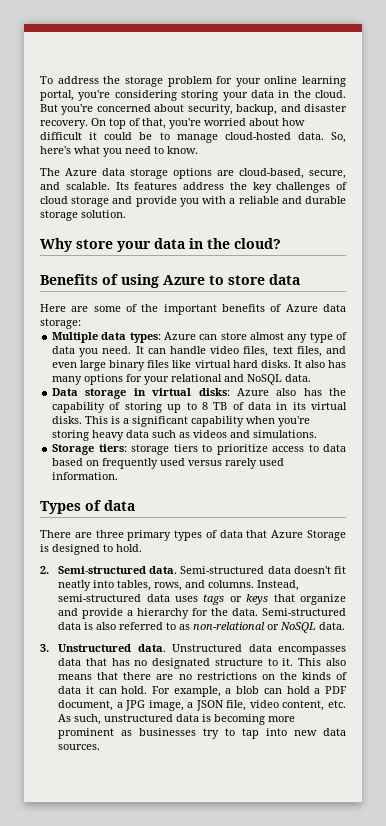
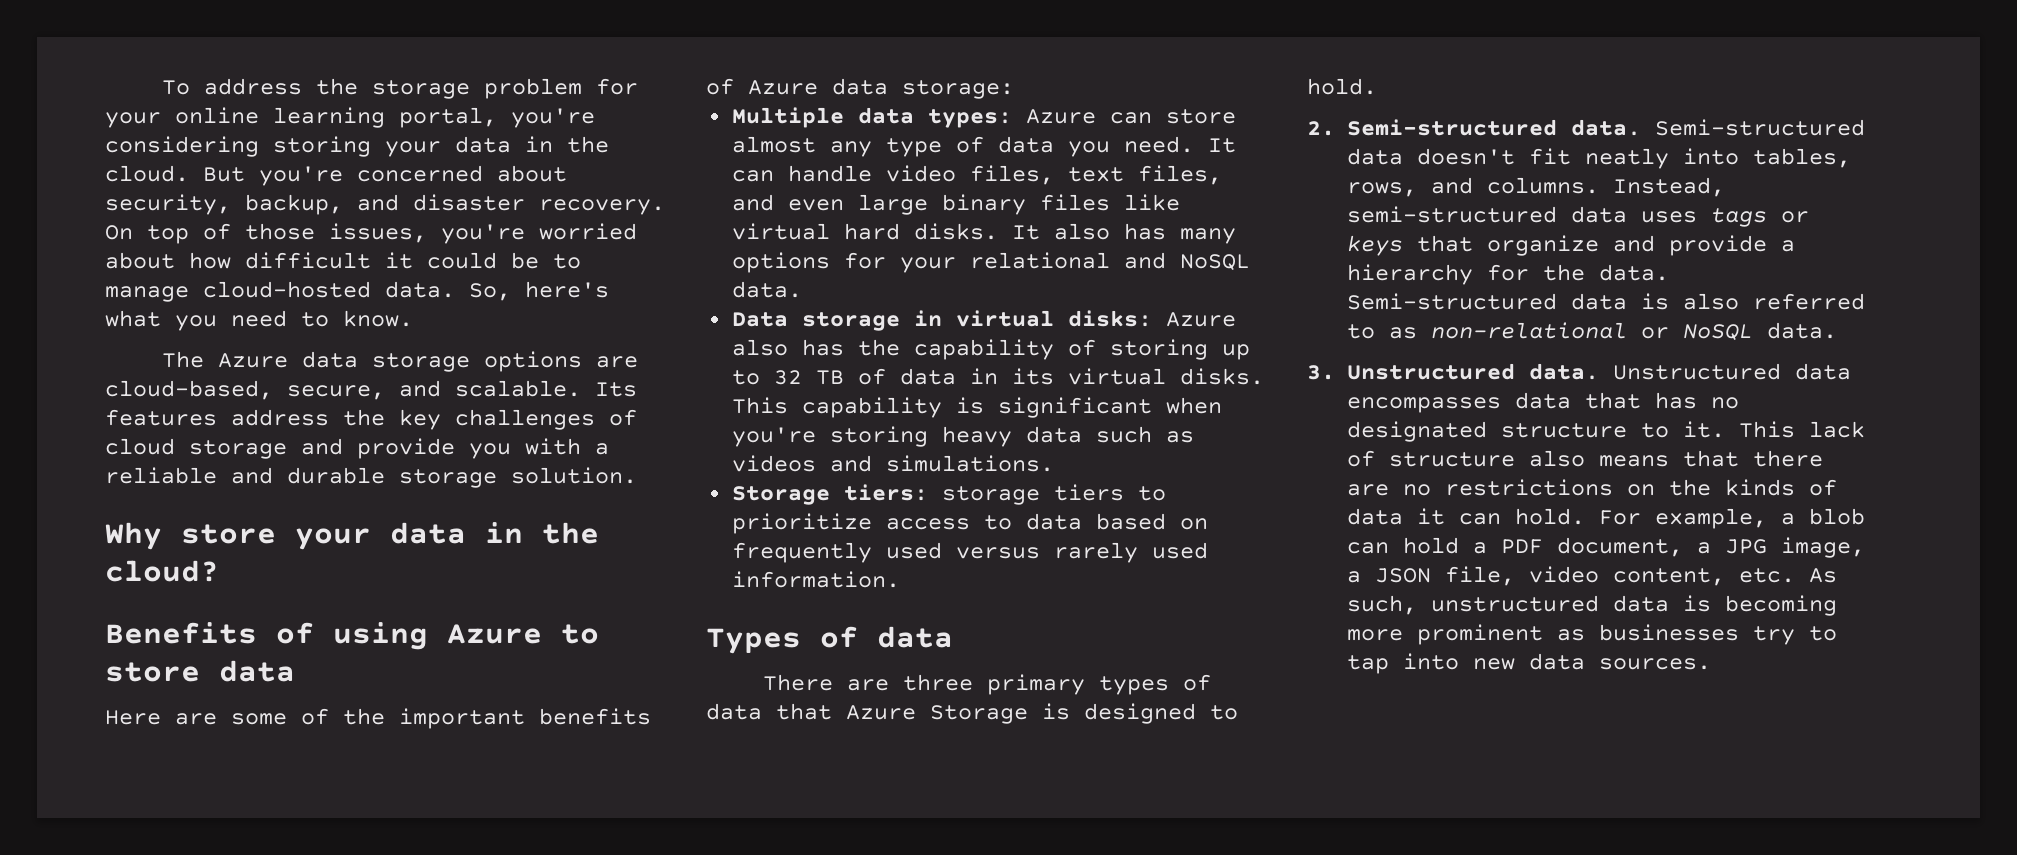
- On top of that, you're worried about how difficult it could be to manage cloud-hosted data.
+ On top of those issues, you're worried about how difficult it could be to manage cloud-hosted data.
- Data storage in virtual disks: Azure also has the capability of storing up to 8 TB of data in its virtual disks.
+ Data storage in virtual disks: Azure also has the capability of storing up to 32 TB of data in its virtual disks.
- This is a significant capability when you're storing heavy data such as videos and simulations.
+ This capability is significant when you're storing heavy data such as videos and simulations.
- This also means that there are no restrictions on the kinds of data it can hold.
+ This lack of structure also means that there are no restrictions on the kinds of data it can hold.

